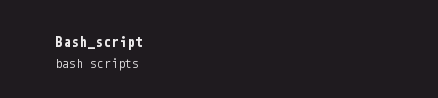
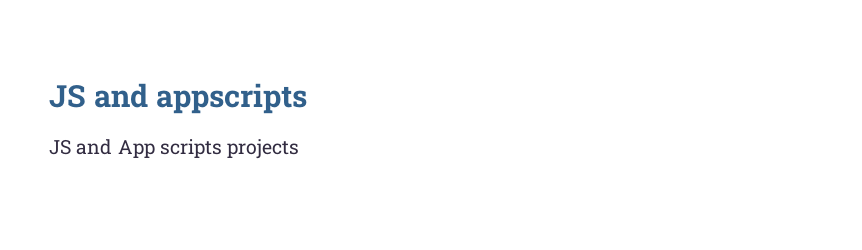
- Bash_script
- bash scripts
+ JS and appscripts
+ JS and App scripts projects

